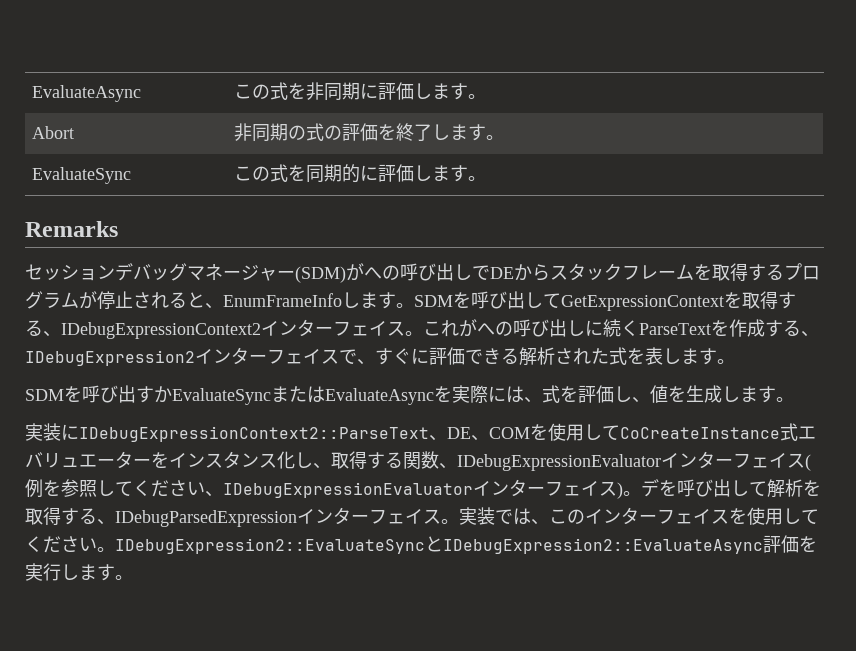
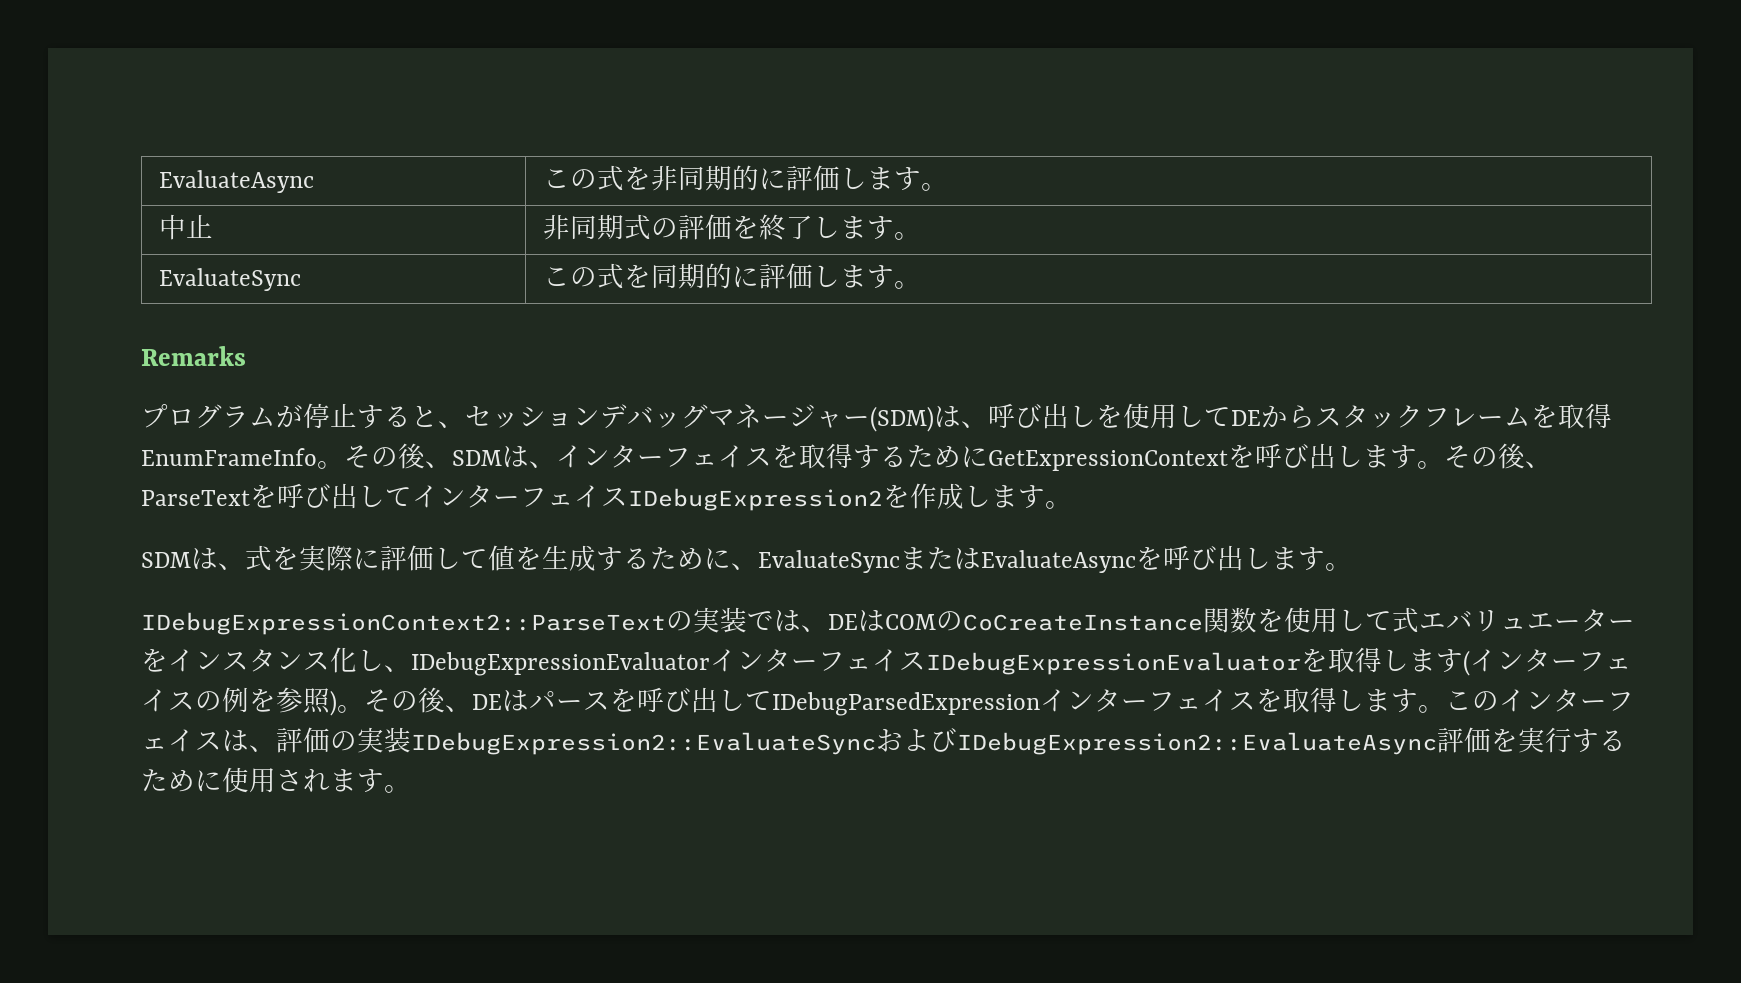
- EvaluateAsync | この式を非同期に評価します。
- Abort | 非同期の式の評価を終了します。
+ EvaluateAsync | この式を非同期的に評価します。
+ 中止 | 非同期式の評価を終了します。
- セッションデバッグマネージャー(SDM)がへの呼び出しでDEからスタックフレームを取得するプログラムが停止されると、EnumFrameInfoします。SDMを呼び出してGetExpressionContextを取得する、IDebugExpressionContext2インターフェイス。これがへの呼び出しに続くParseTextを作成する、IDebugExpression2インターフェイスで、すぐに評価できる解析された式を表します。
- SDMを呼び出すかEvaluateSyncまたはEvaluateAsyncを実際には、式を評価し、値を生成します。
- 実装にIDebugExpressionContext2::ParseText、DE、COMを使用してCoCreateInstance式エバリュエーターをインスタンス化し、取得する関数、IDebugExpressionEvaluatorインターフェイス(例を参照してください、IDebugExpressionEvaluatorインターフェイス)。デを呼び出して解析を取得する、IDebugParsedExpressionインターフェイス。実装では、このインターフェイスを使用してください。IDebugExpression2::EvaluateSyncとIDebugExpression2::EvaluateAsync評価を実行します。
+ プログラムが停止すると、セッションデバッグマネージャー(SDM)は、呼び出しを使用してDEからスタックフレームを取得EnumFrameInfo。その後、SDMは、インターフェイスを取得するためにGetExpressionContextを呼び出します。その後、ParseTextを呼び出してインターフェイスIDebugExpression2を作成します。
+ SDMは、式を実際に評価して値を生成するために、EvaluateSyncまたはEvaluateAsyncを呼び出します。
+ IDebugExpressionContext2::ParseTextの実装では、DEはCOMのCoCreateInstance関数を使用して式エバリュエーターをインスタンス化し、IDebugExpressionEvaluatorインターフェイスIDebugExpressionEvaluatorを取得します(インターフェイスの例を参照)。その後、DEはパースを呼び出してIDebugParsedExpressionインターフェイスを取得します。このインターフェイスは、評価の実装IDebugExpression2::EvaluateSyncおよびIDebugExpression2::EvaluateAsync評価を実行するために使用されます。

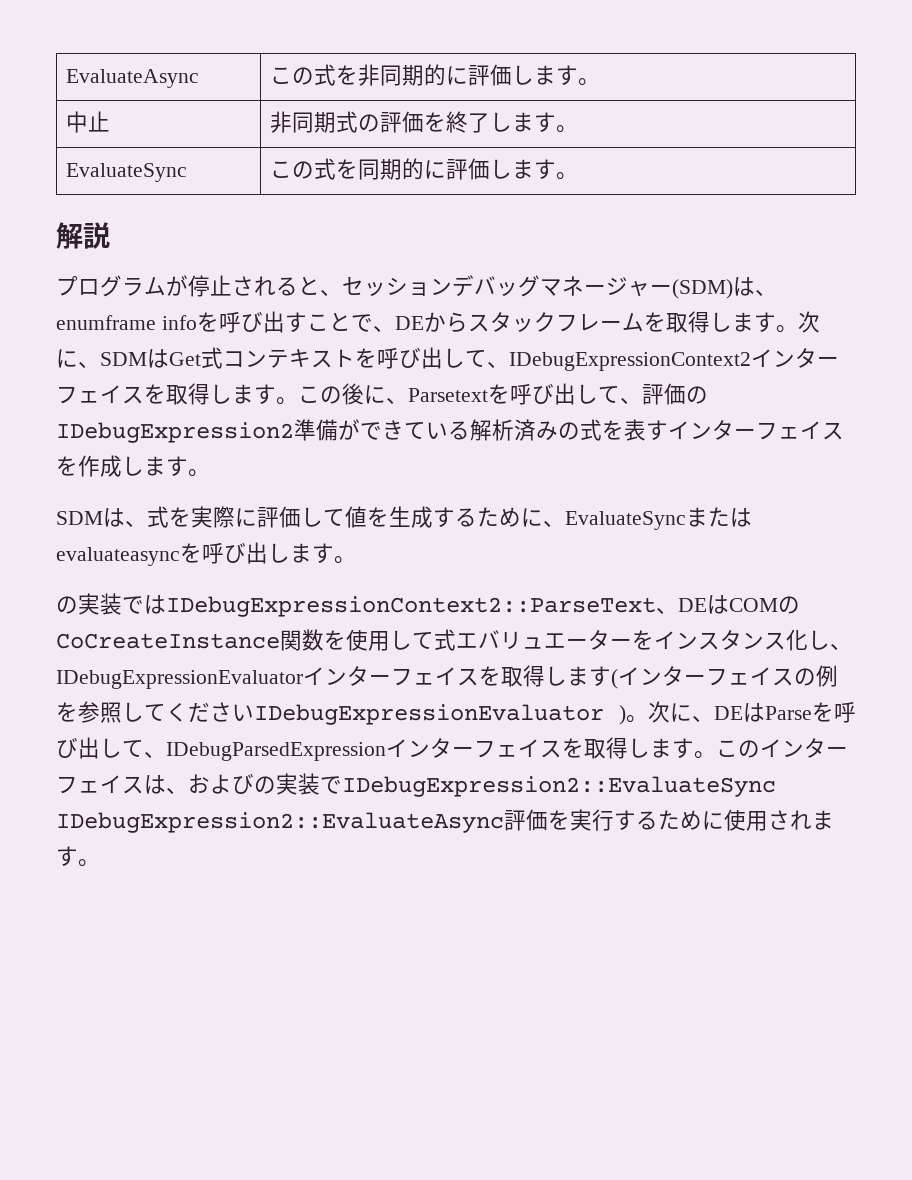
- Remarks
+ 解説
- プログラムが停止すると、セッションデバッグマネージャー(SDM)は、呼び出しを使用してDEからスタックフレームを取得EnumFrameInfo。その後、SDMは、インターフェイスを取得するためにGetExpressionContextを呼び出します。その後、ParseTextを呼び出してインターフェイスIDebugExpression2を作成します。
+ プログラムが停止されると、セッションデバッグマネージャー(SDM)は、enumframe infoを呼び出すことで、DEからスタックフレームを取得します。次に、SDMはGet式コンテキストを呼び出して、IDebugExpressionContext2インターフェイスを取得します。この後に、Parsetextを呼び出して、評価のIDebugExpression2準備ができている解析済みの式を表すインターフェイスを作成します。
- SDMは、式を実際に評価して値を生成するために、EvaluateSyncまたはEvaluateAsyncを呼び出します。
+ SDMは、式を実際に評価して値を生成するために、EvaluateSyncまたはevaluateasyncを呼び出します。
- IDebugExpressionContext2::ParseTextの実装では、DEはCOMのCoCreateInstance関数を使用して式エバリュエーターをインスタンス化し、IDebugExpressionEvaluatorインターフェイスIDebugExpressionEvaluatorを取得します(インターフェイスの例を参照)。その後、DEはパースを呼び出してIDebugParsedExpressionインターフェイスを取得します。
+ の実装ではIDebugExpressionContext2::ParseText、DEはCOMのCoCreateInstance関数を使用して式エバリュエーターをインスタンス化し、IDebugExpressionEvaluatorインターフェイスを取得します(インターフェイスの例を参照してくださいIDebugExpressionEvaluator )。次に、DEはParseを呼び出して、IDebugParsedExpressionインターフェイスを取得します。
- このインターフェイスは、評価の実装IDebugExpression2::EvaluateSyncおよびIDebugExpression2::EvaluateAsync評価を実行するために使用されます。
+ このインターフェイスは、およびの実装でIDebugExpression2::EvaluateSync IDebugExpression2::EvaluateAsync評価を実行するために使用されます。

